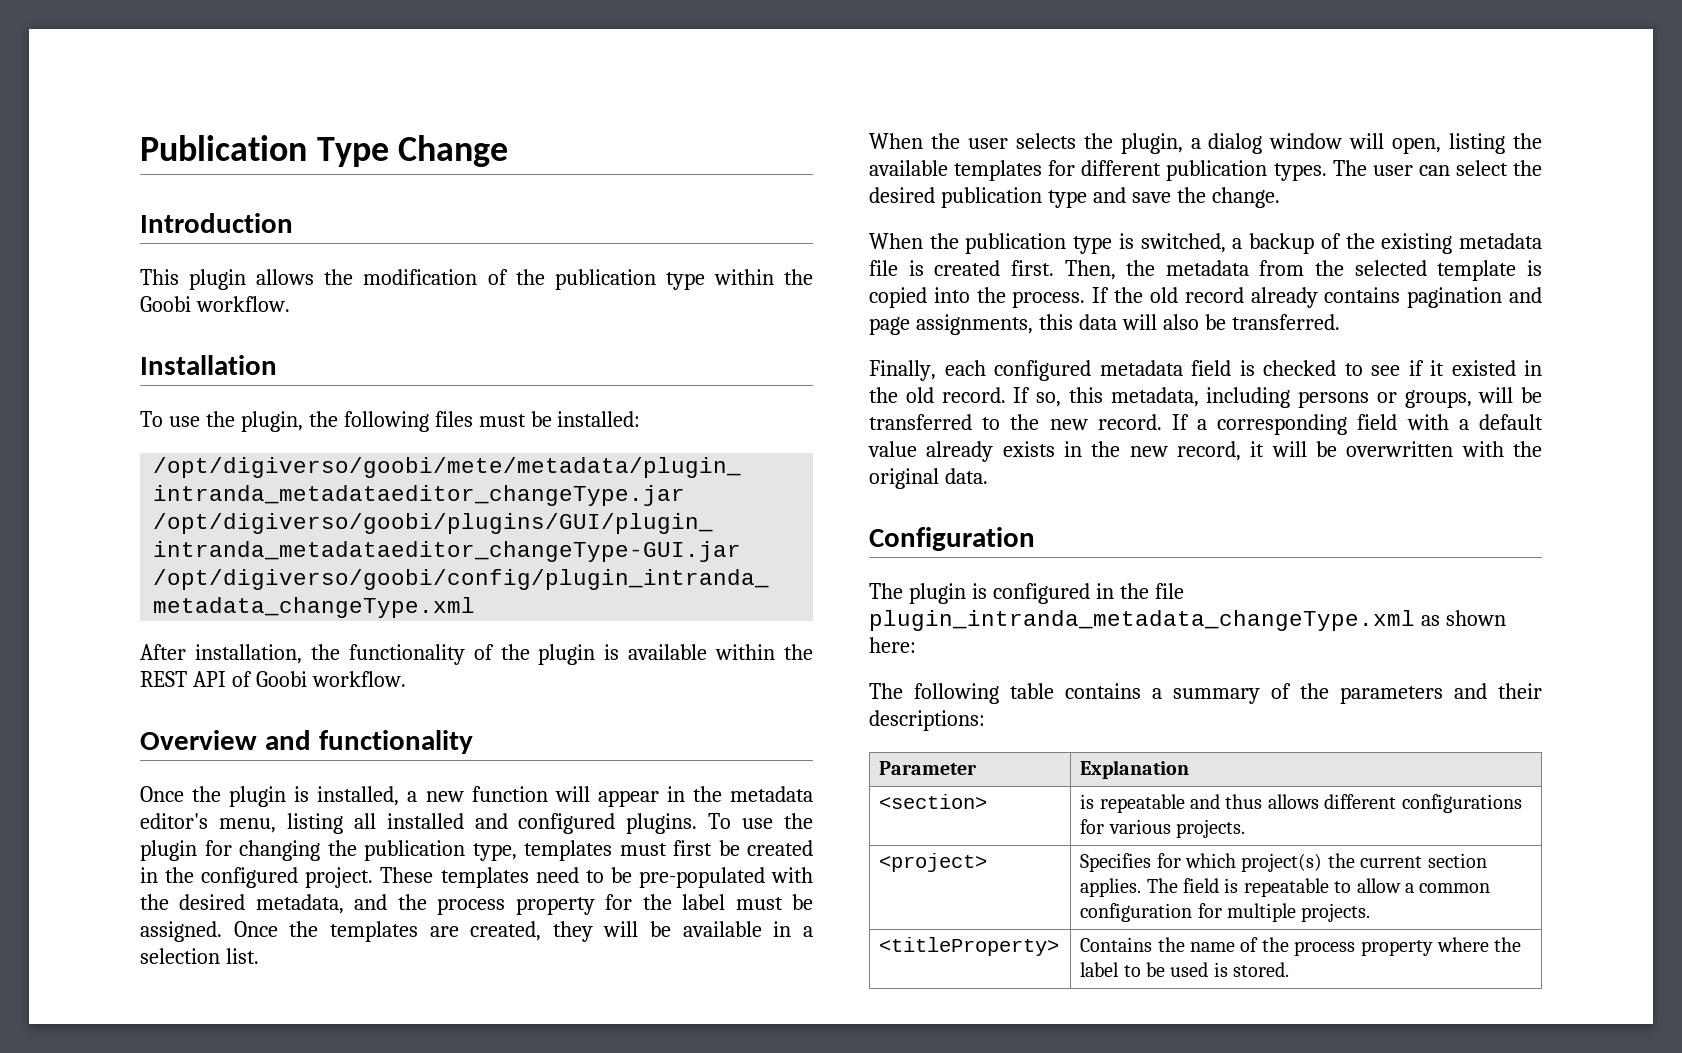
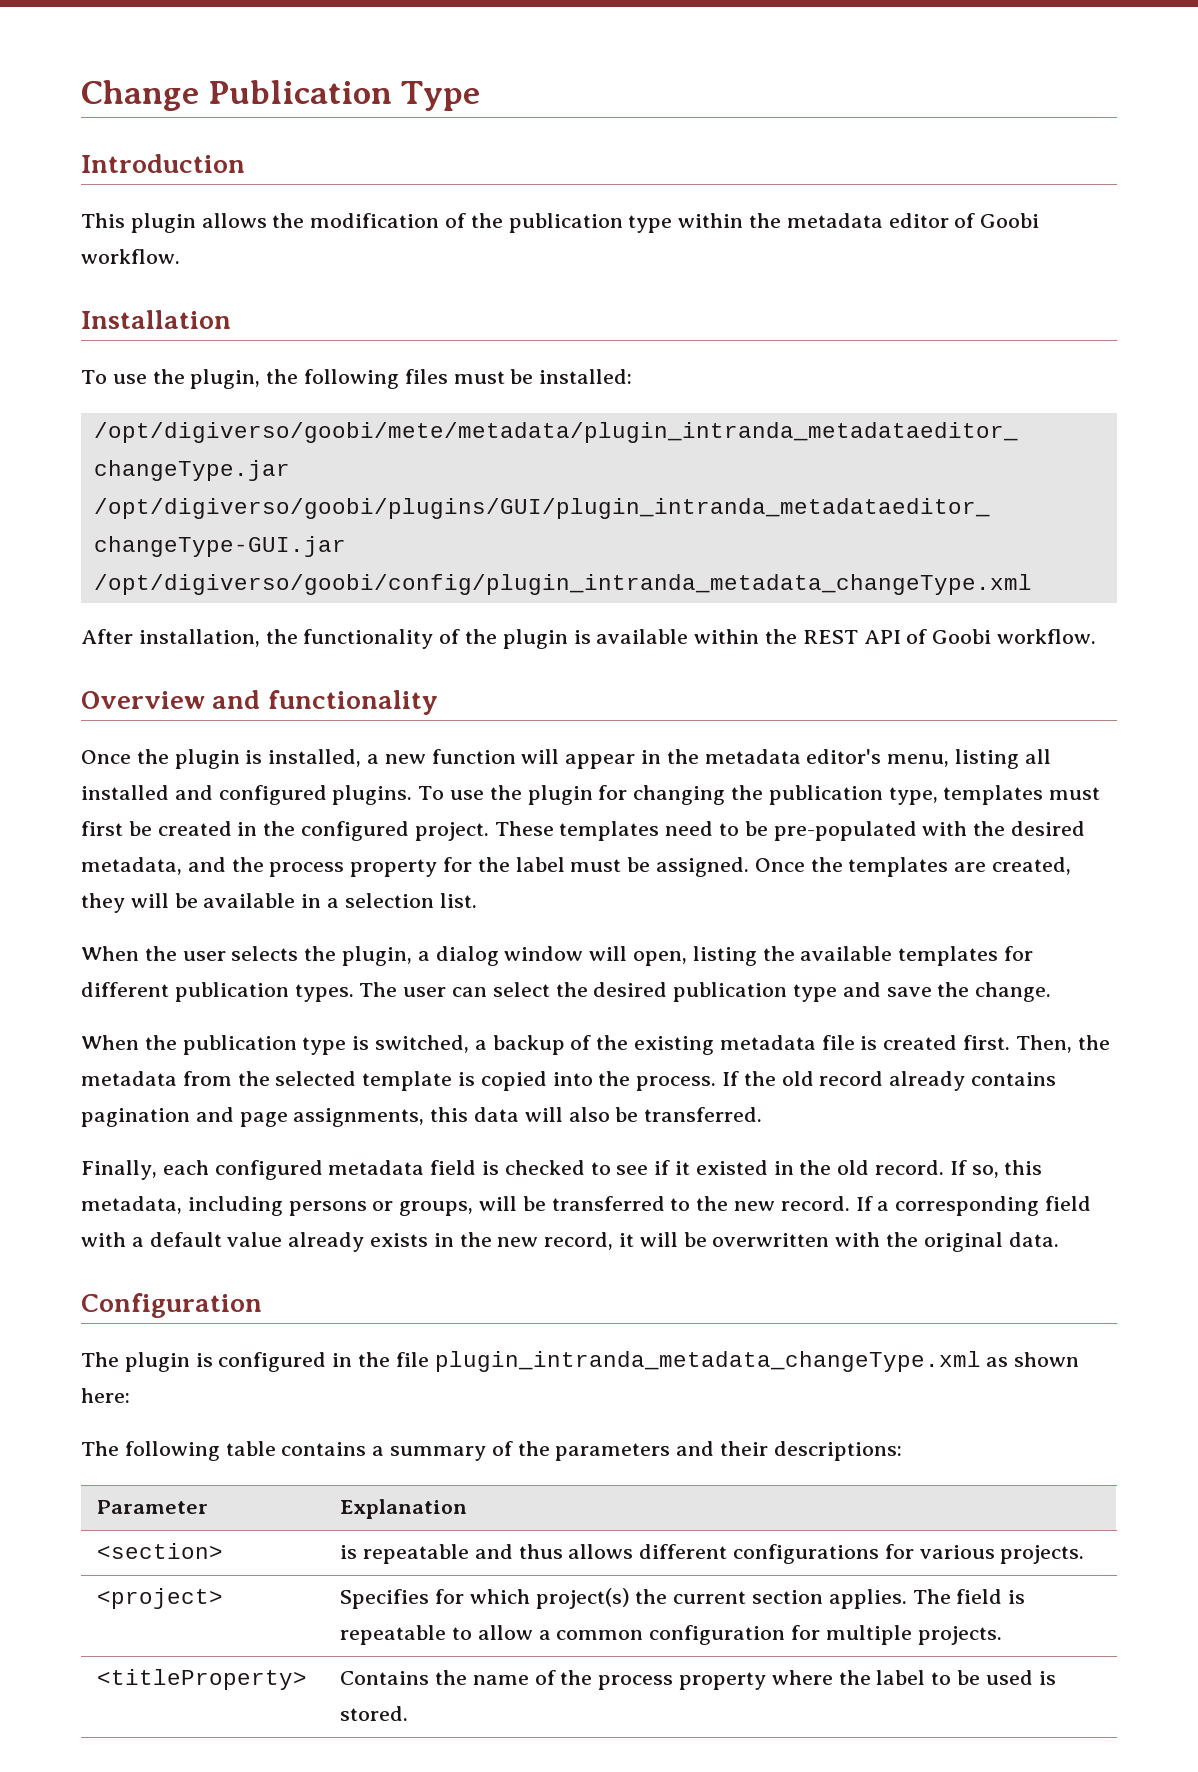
- Publication Type Change
+ Change Publication Type
- This plugin allows the modification of the publication type within the Goobi workflow.
+ This plugin allows the modification of the publication type within the metadata editor of Goobi workflow.

